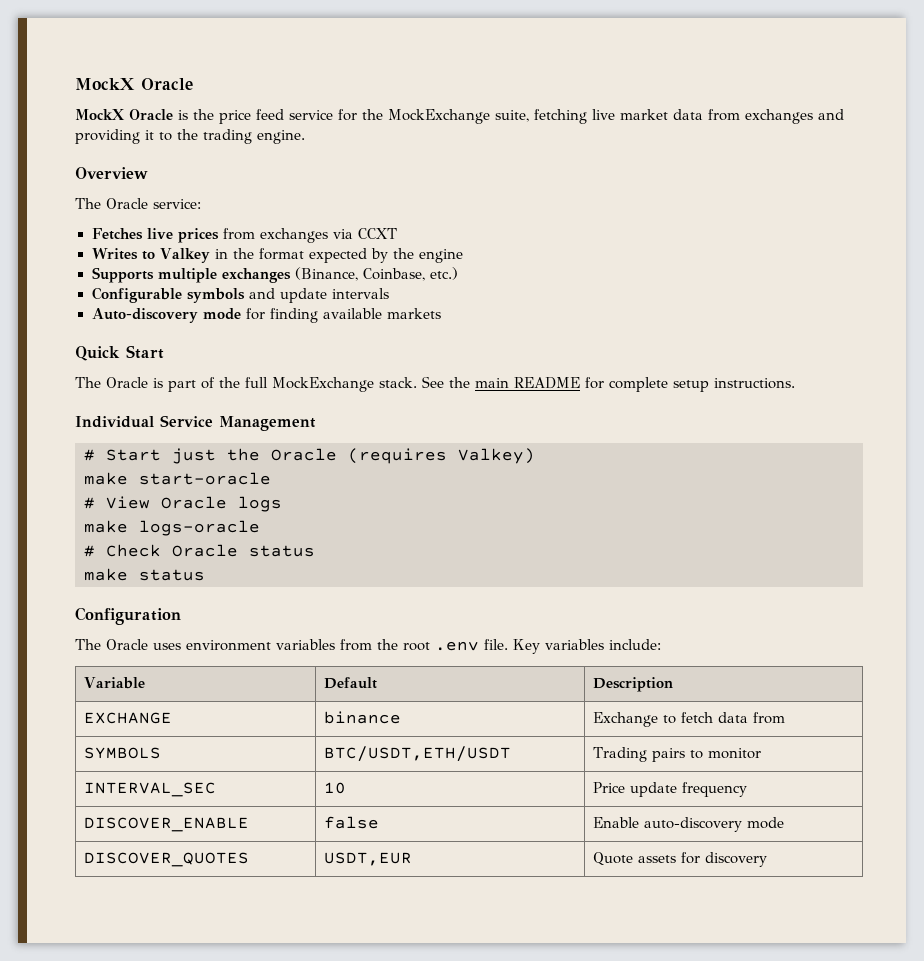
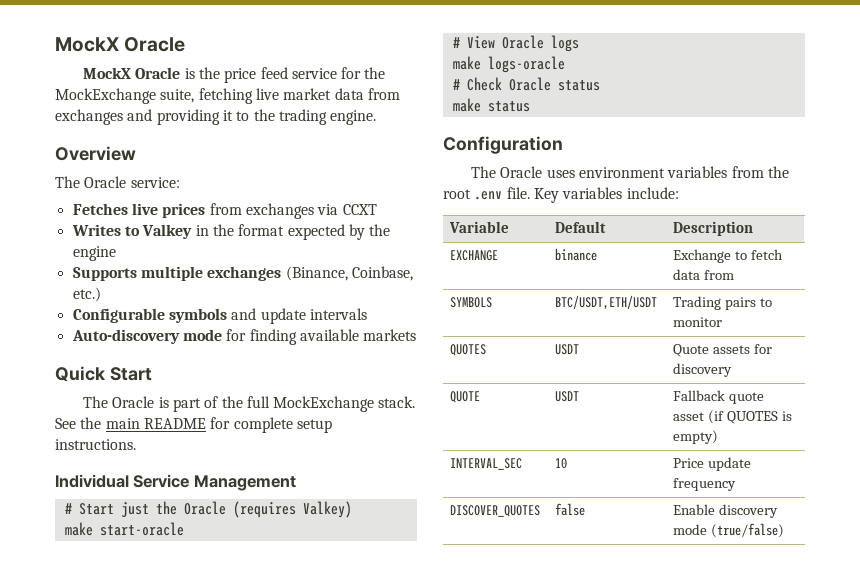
+ QUOTES | USDT | Quote assets for discovery
+ QUOTE | USDT | Fallback quote asset (if QUOTES is empty)
- DISCOVER_ENABLE | false | Enable auto-discovery mode
- DISCOVER_QUOTES | USDT,EUR | Quote assets for discovery
+ DISCOVER_QUOTES | false | Enable discovery mode (true/false)

